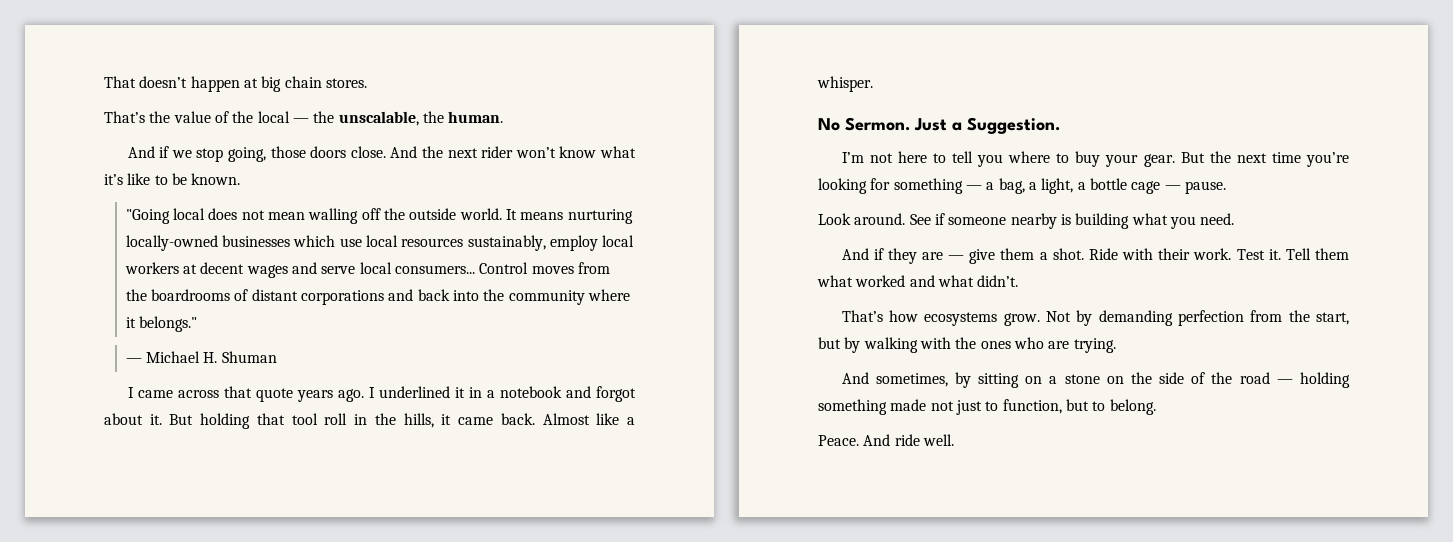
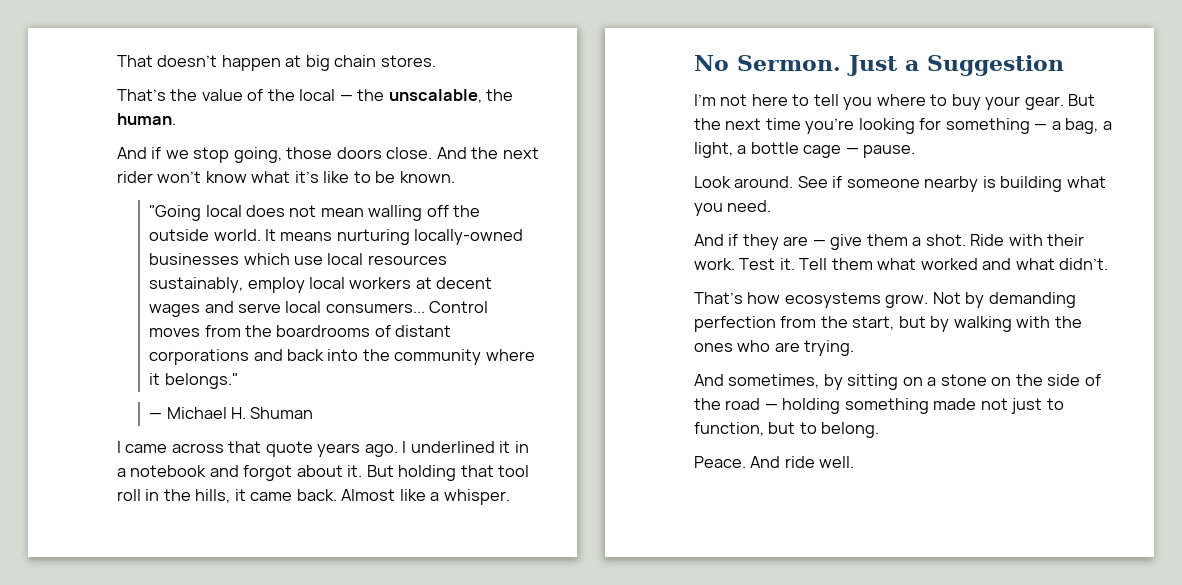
- Just a Suggestion.
+ Just a Suggestion

